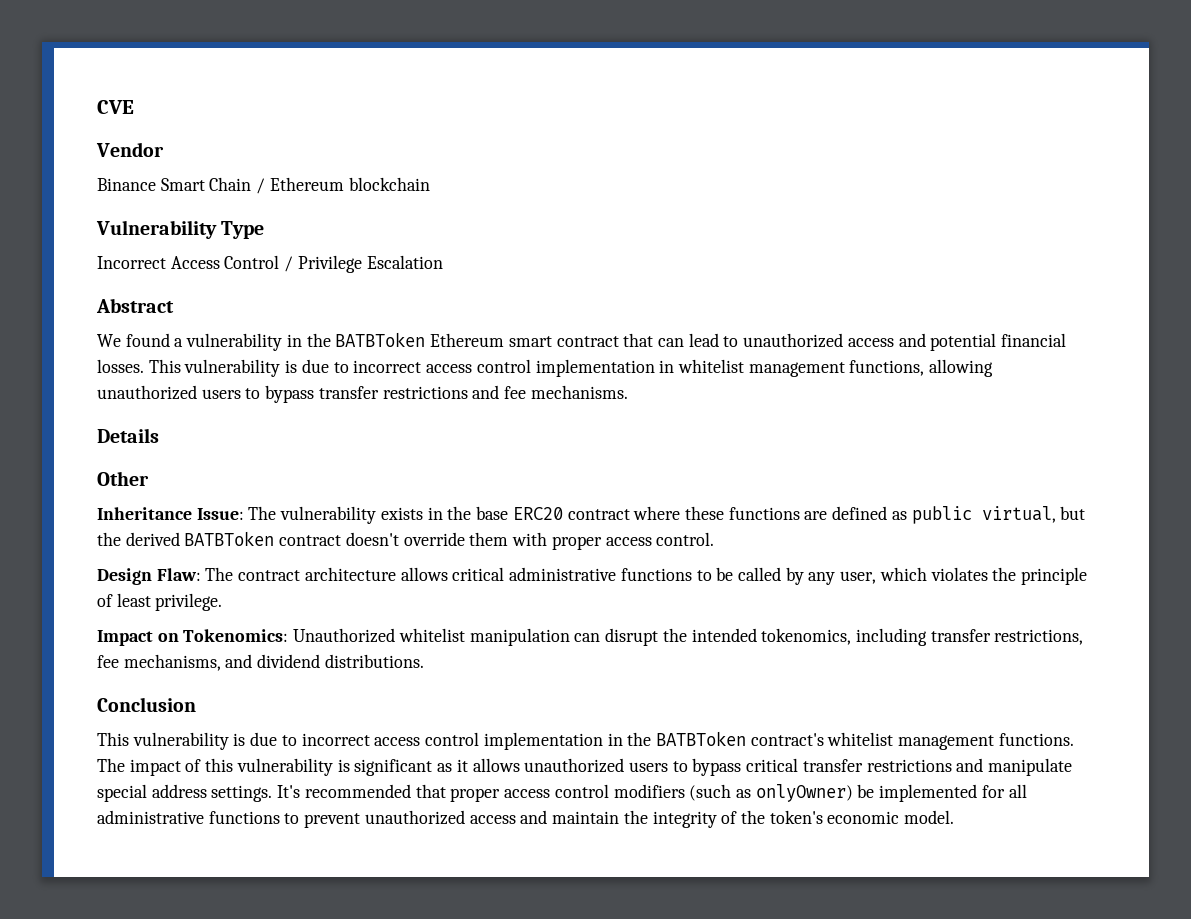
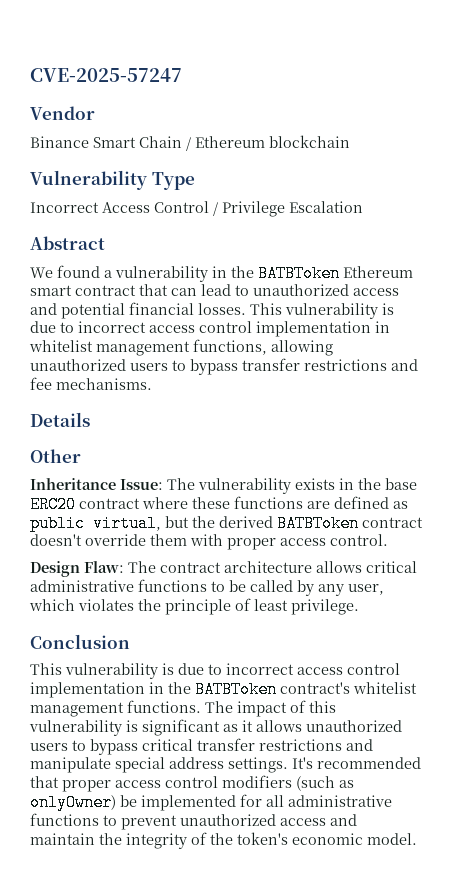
- CVE
+ CVE-2025-57247
- Impact on Tokenomics: Unauthorized whitelist manipulation can disrupt the intended tokenomics, including transfer restrictions, fee mechanisms, and dividend distributions.

